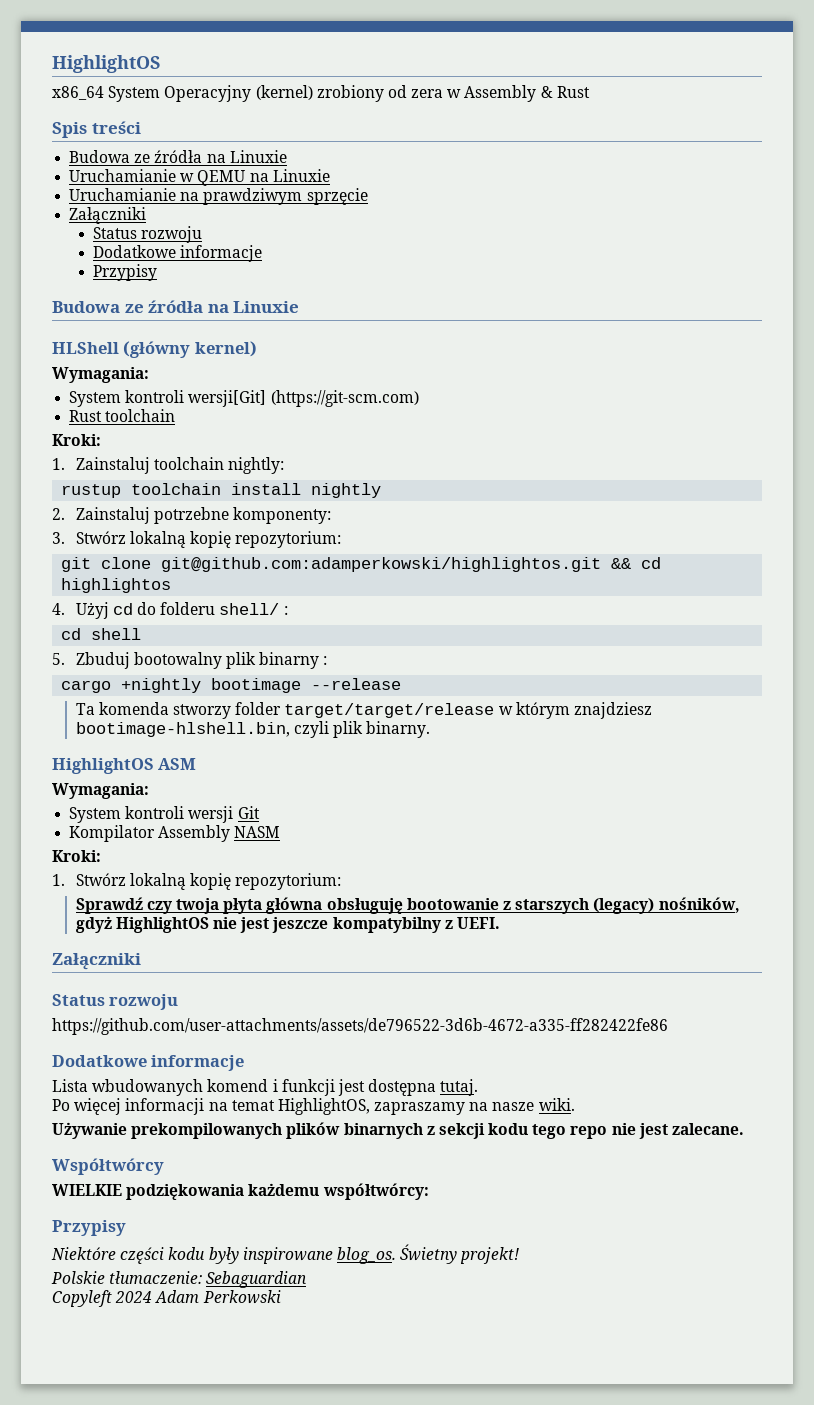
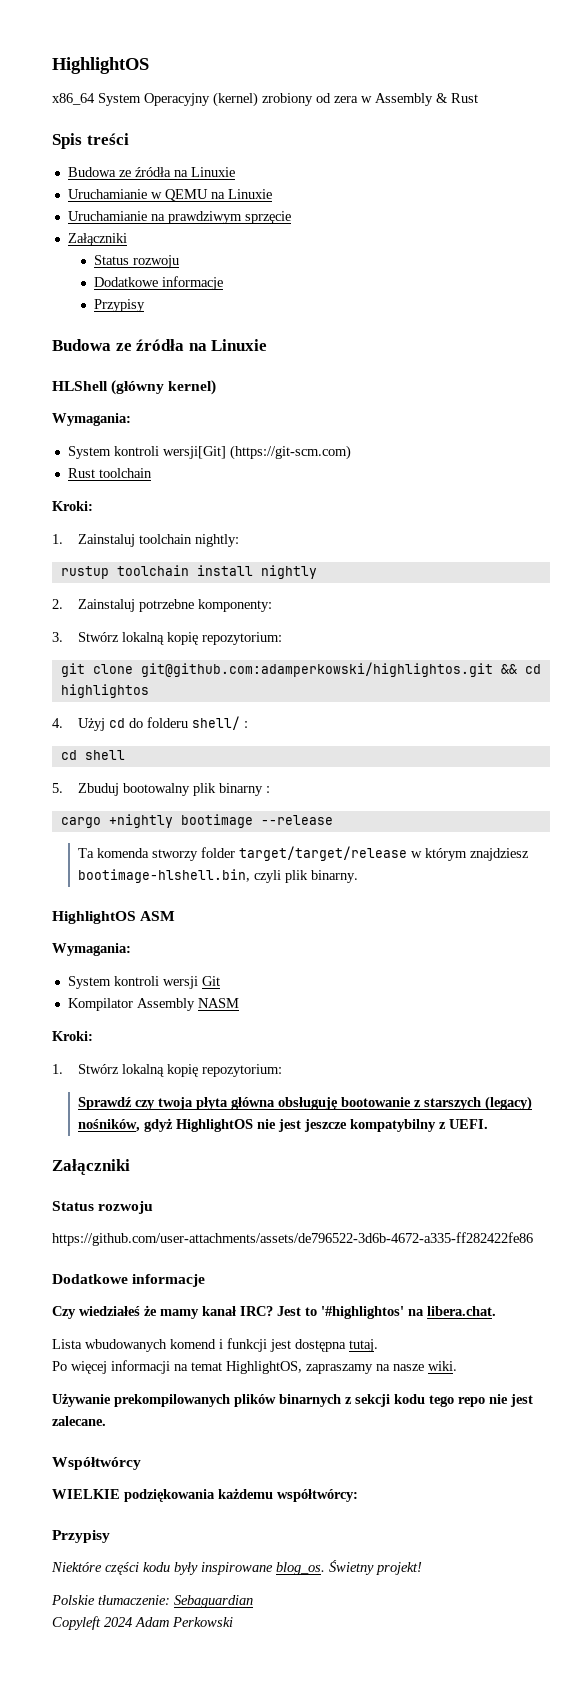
+ Czy wiedziałeś że mamy kanał IRC? Jest to '#highlightos' na libera.chat.

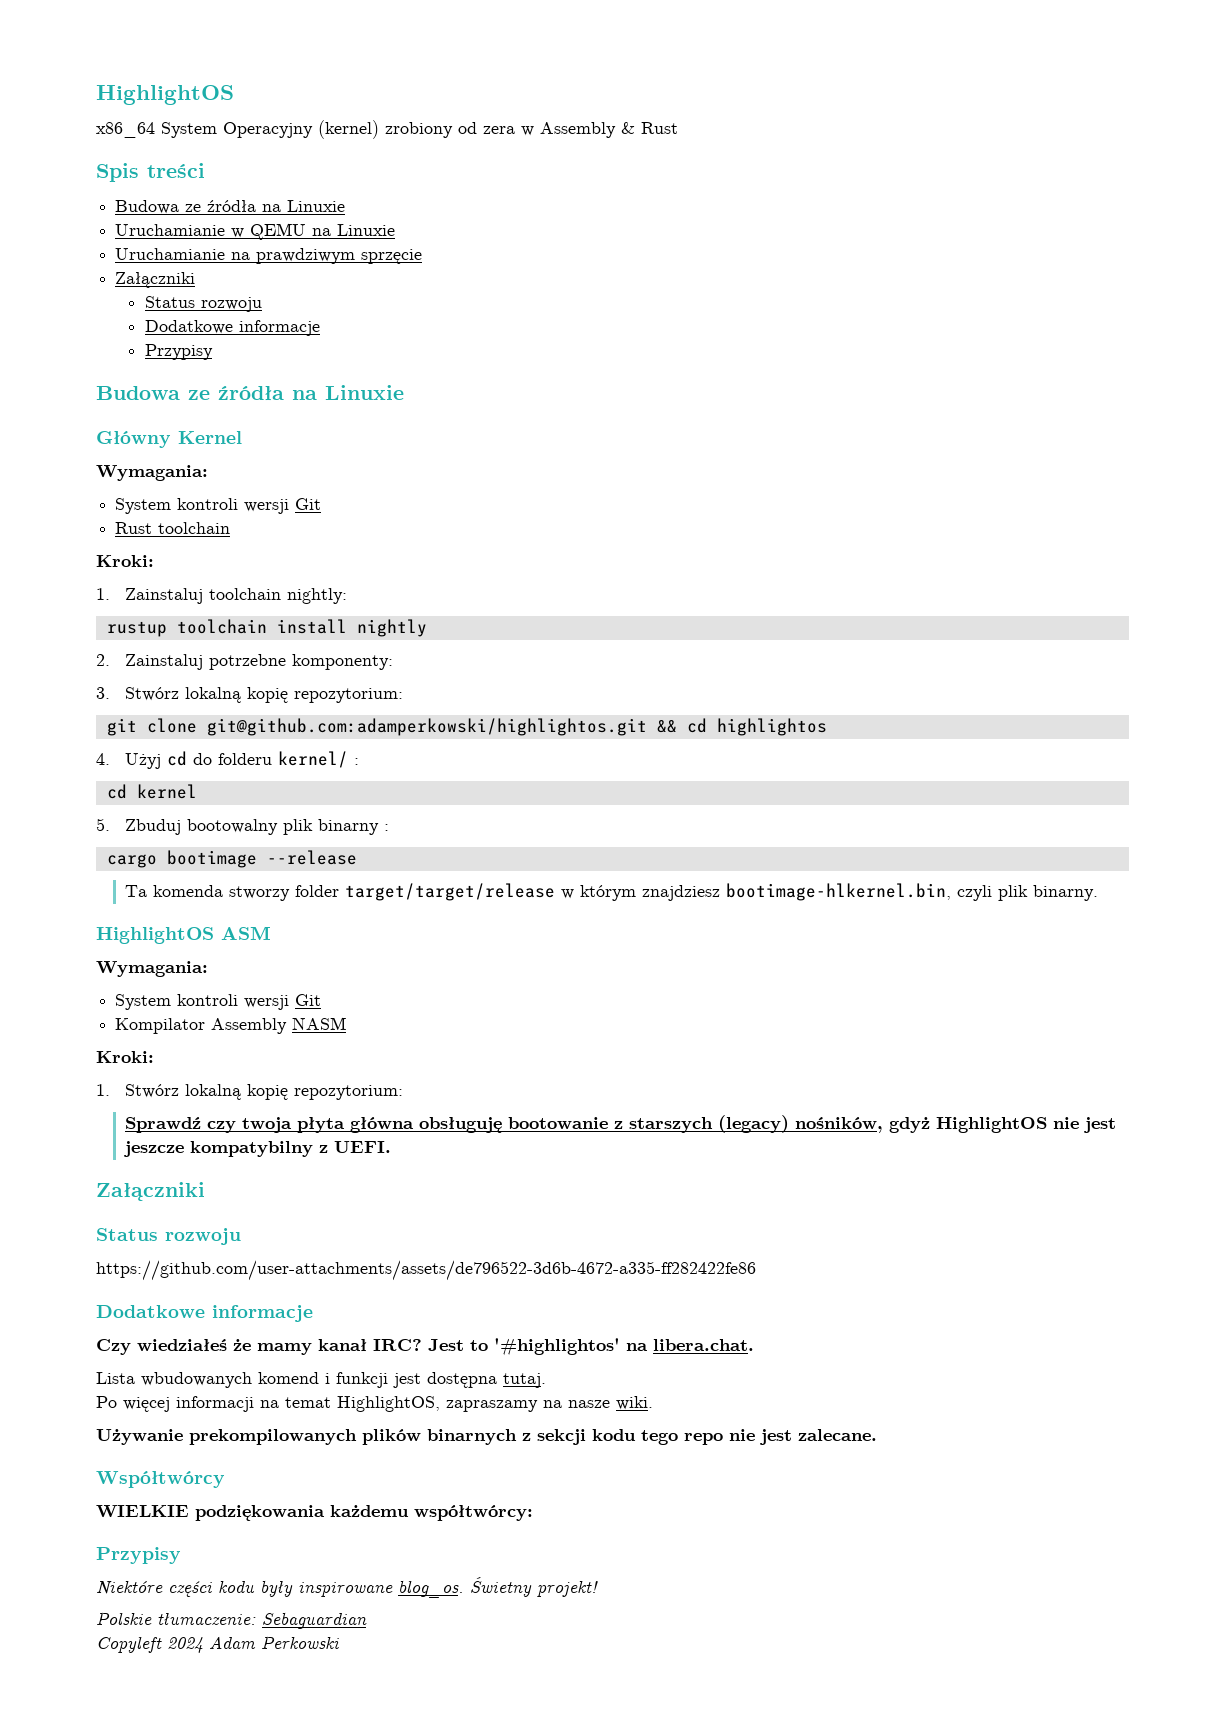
- HLShell (główny kernel)
+ Główny Kernel
  Wymagania:
- System kontroli wersji[Git] (https://git-scm.com)
+ System kontroli wersji Git
- 4. Użyj cd do folderu shell/ :
+ 4. Użyj cd do folderu kernel/ :
- cd shell
+ cd kernel
- cargo +nightly bootimage --release
+ cargo bootimage --release
- Ta komenda stworzy folder target/target/release w którym znajdziesz bootimage-hlshell.bin, czyli plik binarny.
+ Ta komenda stworzy folder target/target/release w którym znajdziesz bootimage-hlkernel.bin, czyli plik binarny.

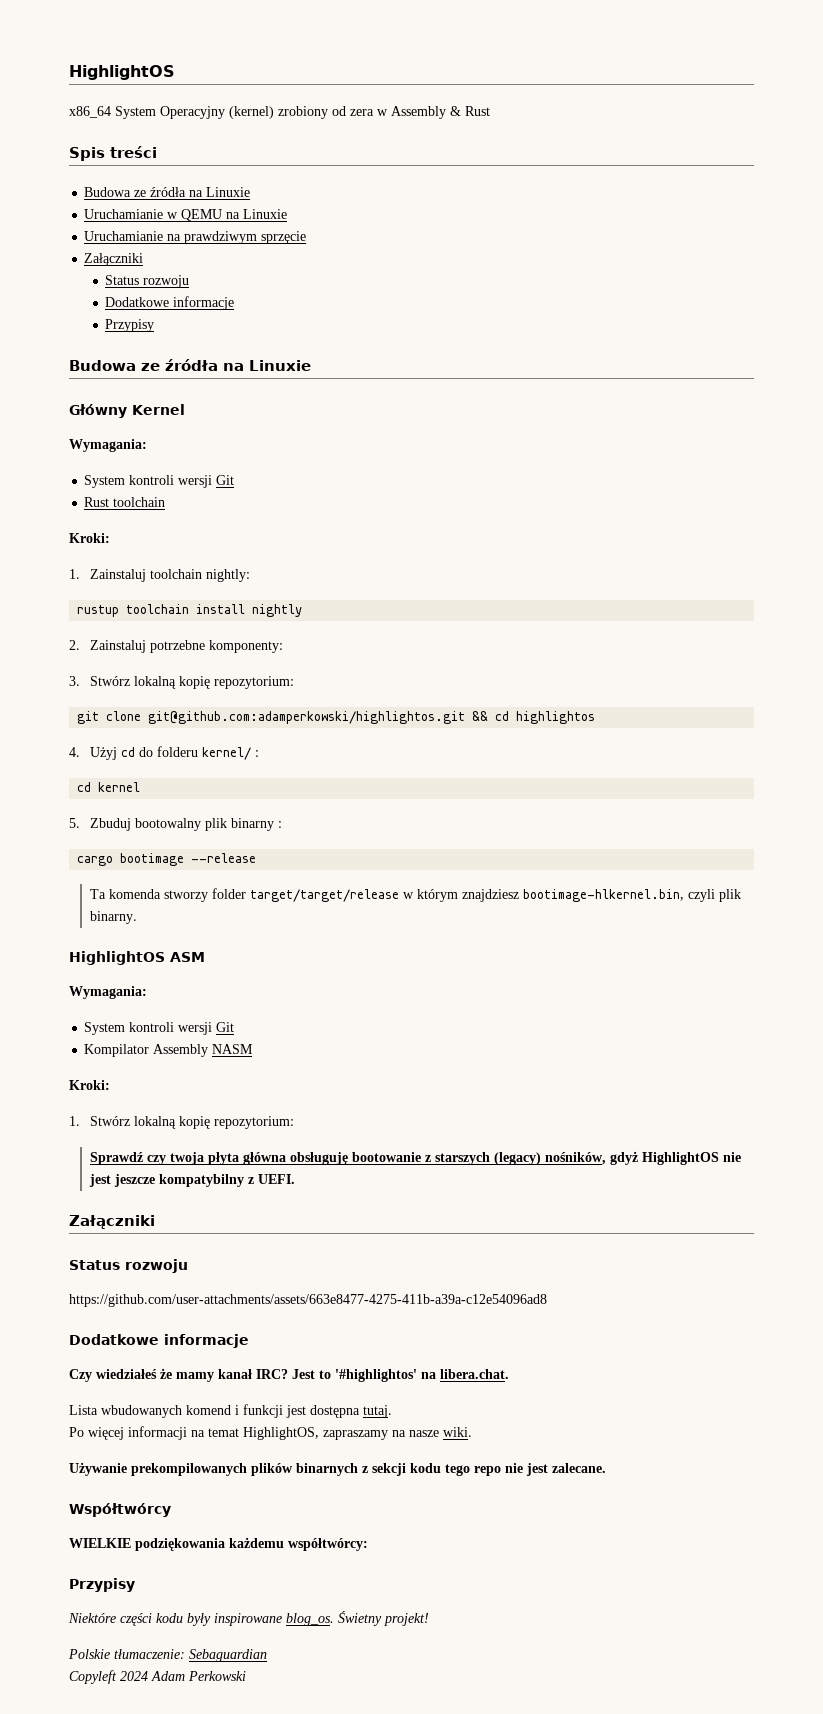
- https://github.com/user-attachments/assets/de796522-3d6b-4672-a335-ff282422fe86
+ https://github.com/user-attachments/assets/663e8477-4275-411b-a39a-c12e54096ad8

